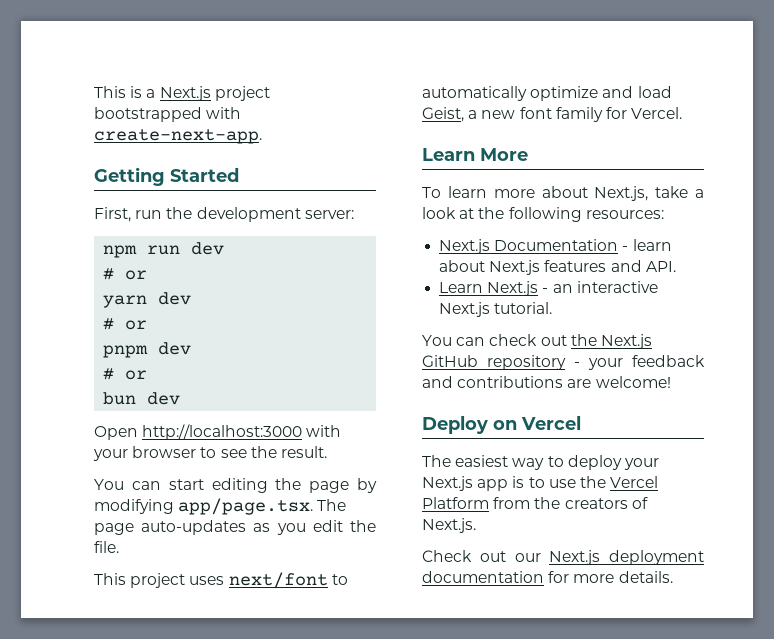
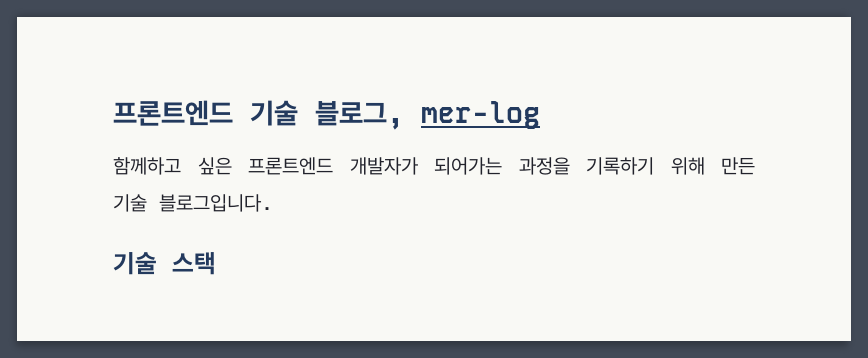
- This is a Next.js project bootstrapped with create-next-app.
- Getting Started
- First, run the development server:
- npm run dev
- # or
- yarn dev
- # or
- pnpm dev
- # or
- bun dev
- Open http://localhost:3000 with your browser to see the result.
- You can start editing the page by modifying app/page.tsx. The page auto-updates as you edit the file.
- This project uses next/font to automatically optimize and load Geist, a new font family for Vercel.
- Learn More
- To learn more about Next.js, take a look at the following resources:
- Next.js Documentation - learn about Next.js features and API.
- Learn Next.js - an interactive Next.js tutorial.
- You can check out the Next.js GitHub repository - your feedback and contributions are welcome!
- Deploy on Vercel
- The easiest way to deploy your Next.js app is to use the Vercel Platform from the creators of Next.js.
- Check out our Next.js deployment documentation for more details.
+ 프론트엔드 기술 블로그, mer-log
+ 함께하고 싶은 프론트엔드 개발자가 되어가는 과정을 기록하기 위해 만든 기술 블로그입니다.
+ 기술 스택

